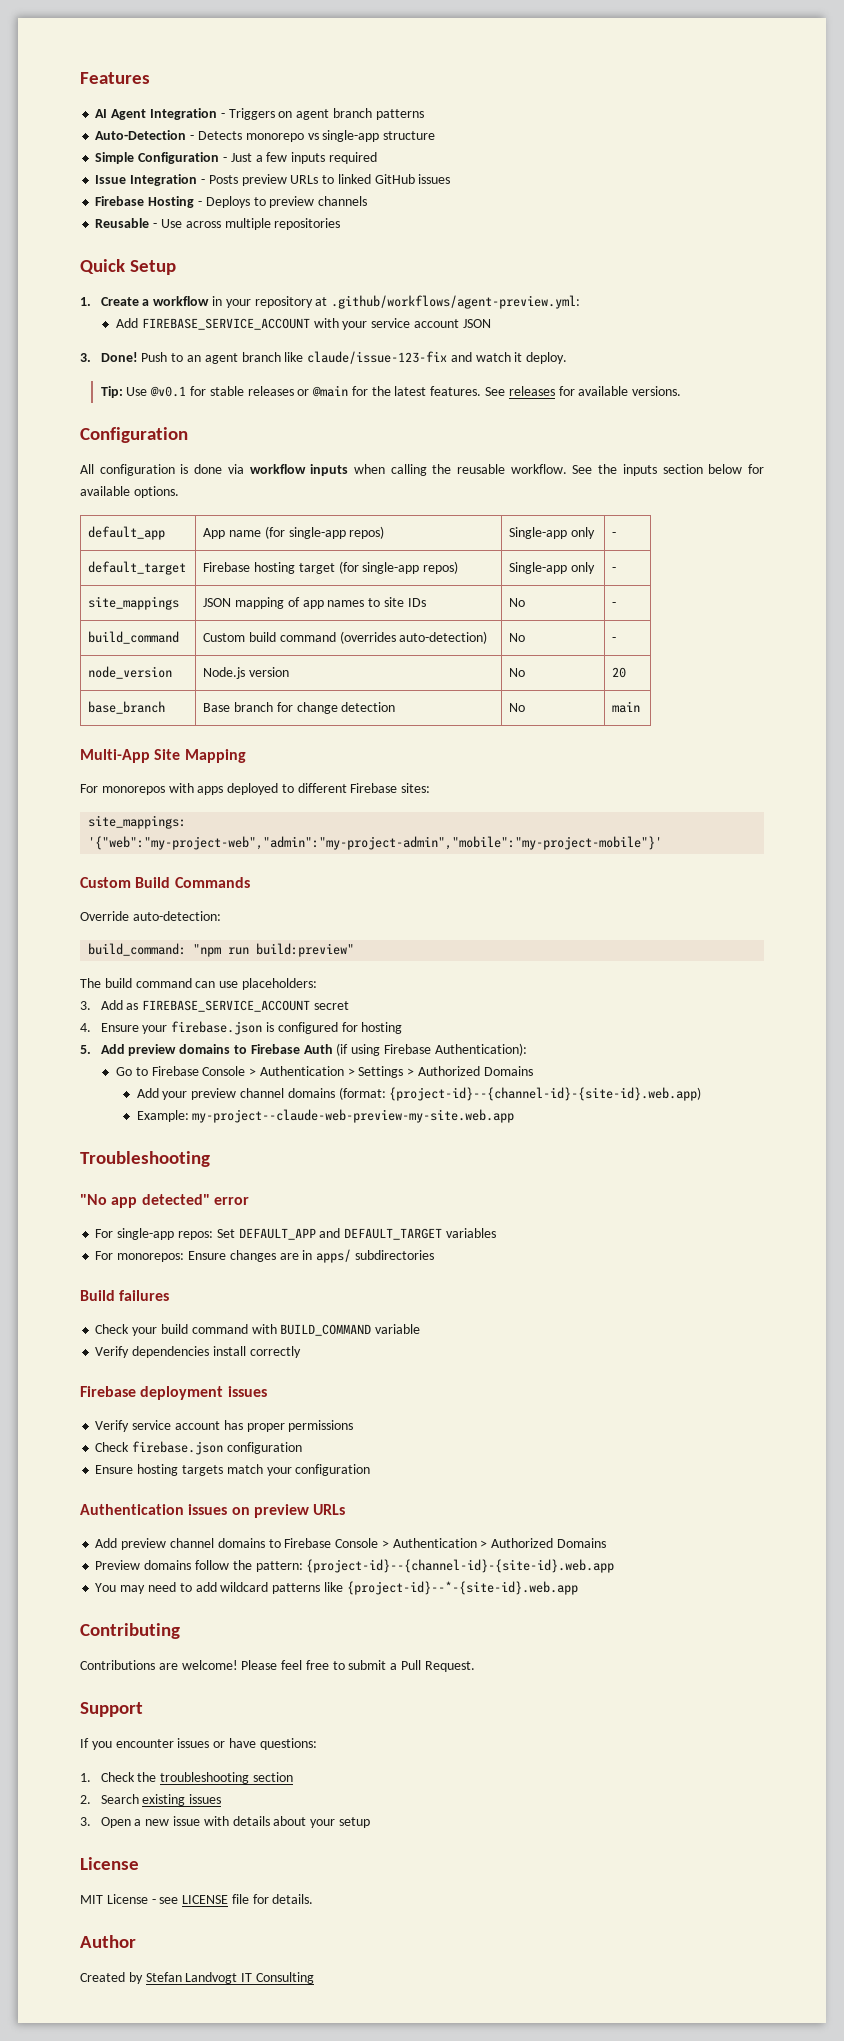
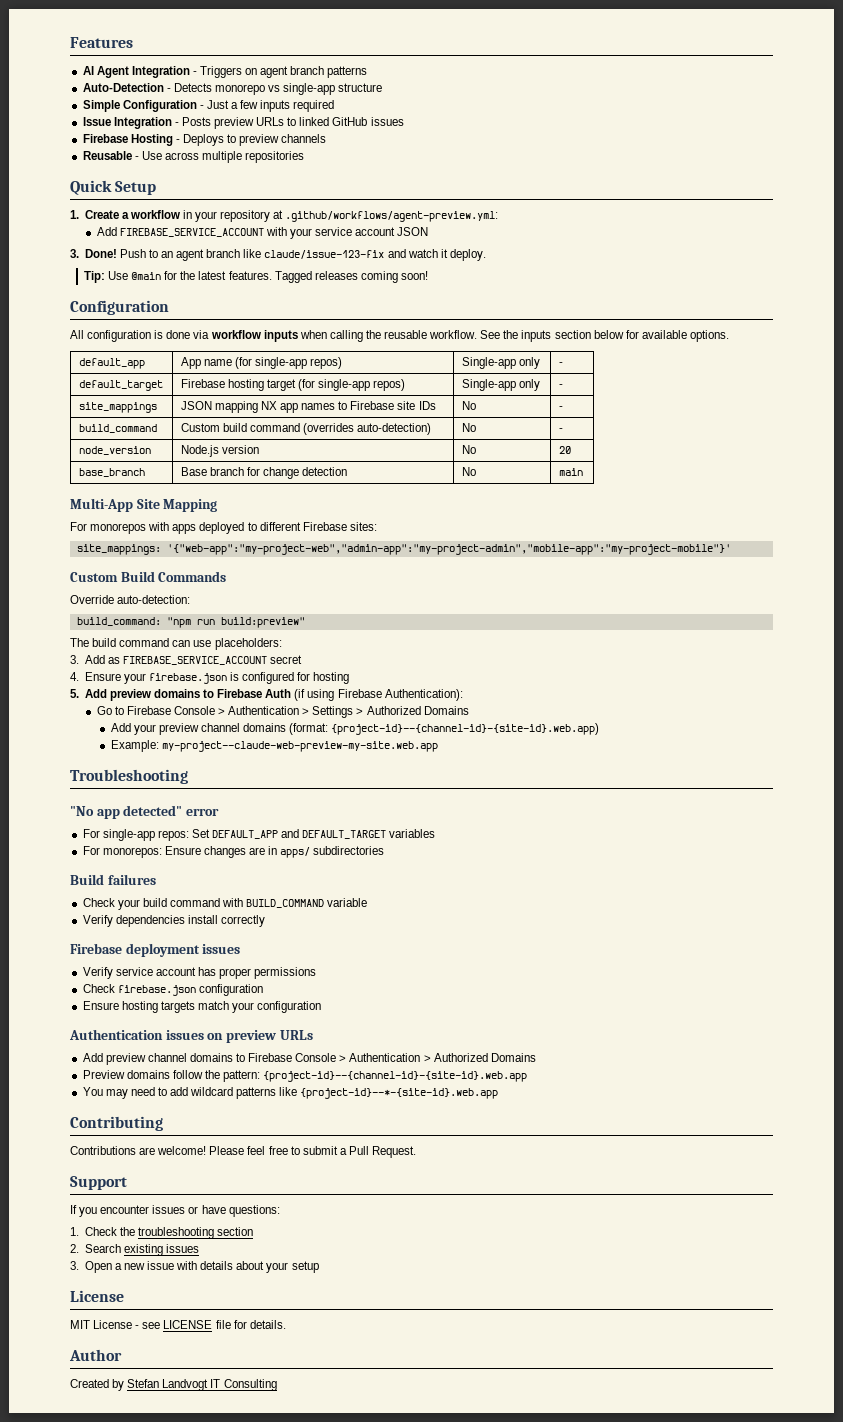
- Tip: Use @v0.1 for stable releases or @main for the latest features.
+ Tip: Use @main for the latest features.
- See releases for available versions.
+ Tagged releases coming soon!
- site_mappings | JSON mapping of app names to site IDs | No | -
+ site_mappings | JSON mapping NX app names to Firebase site IDs | No | -
- site_mappings: '{"web":"my-project-web","admin":"my-project-admin","mobile":"my-project-mobile"}'
+ site_mappings: '{"web-app":"my-project-web","admin-app":"my-project-admin","mobile-app":"my-project-mobile"}'

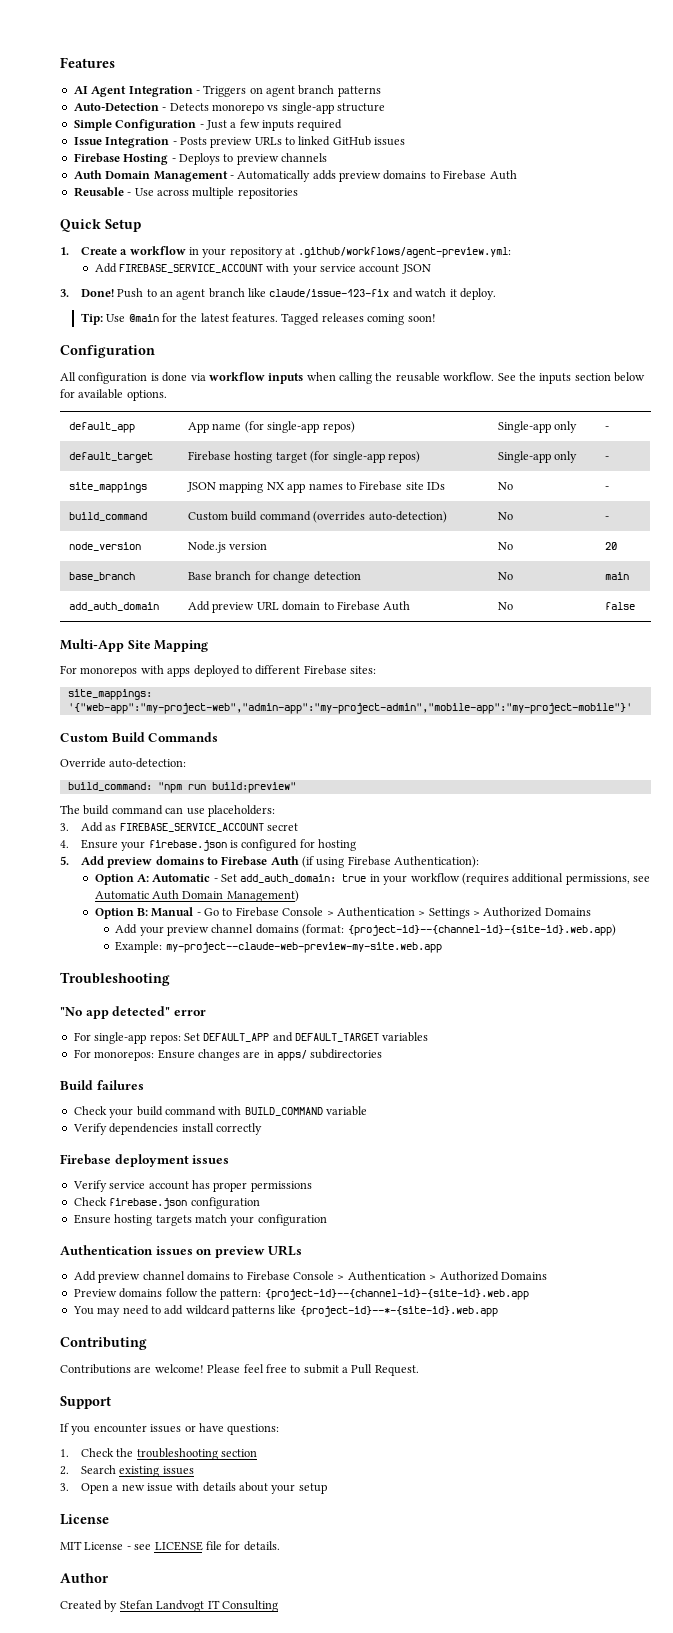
+ Auth Domain Management - Automatically adds preview domains to Firebase Auth
+ add_auth_domain | Add preview URL domain to Firebase Auth | No | false
- Go to Firebase Console > Authentication > Settings > Authorized Domains
+ Option A: Automatic - Set add_auth_domain: true in your workflow (requires additional permissions, see Automatic Auth Domain Management)
+ Option B: Manual - Go to Firebase Console > Authentication > Settings > Authorized Domains

